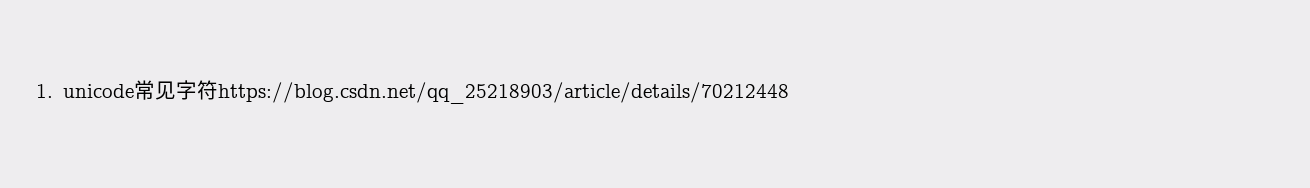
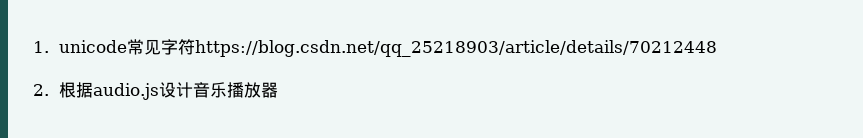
+ 2.根据audio.js设计音乐播放器

